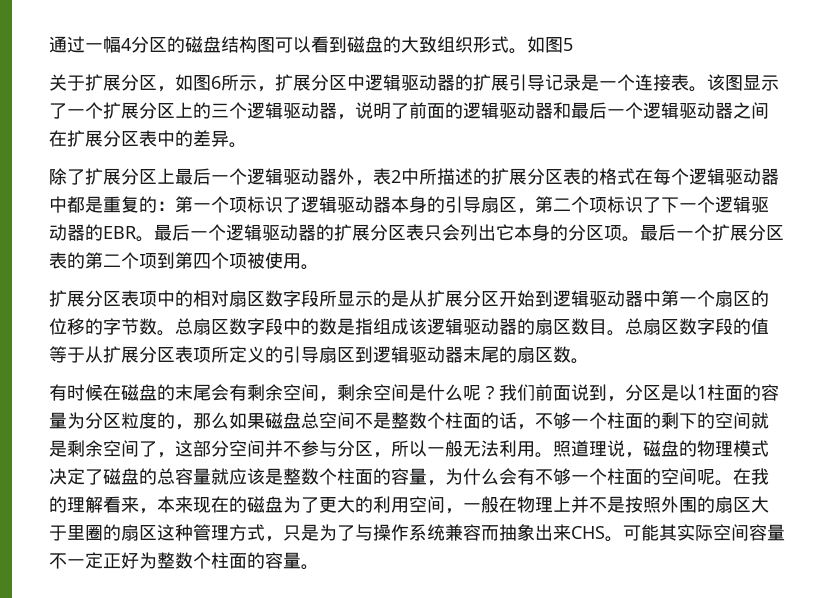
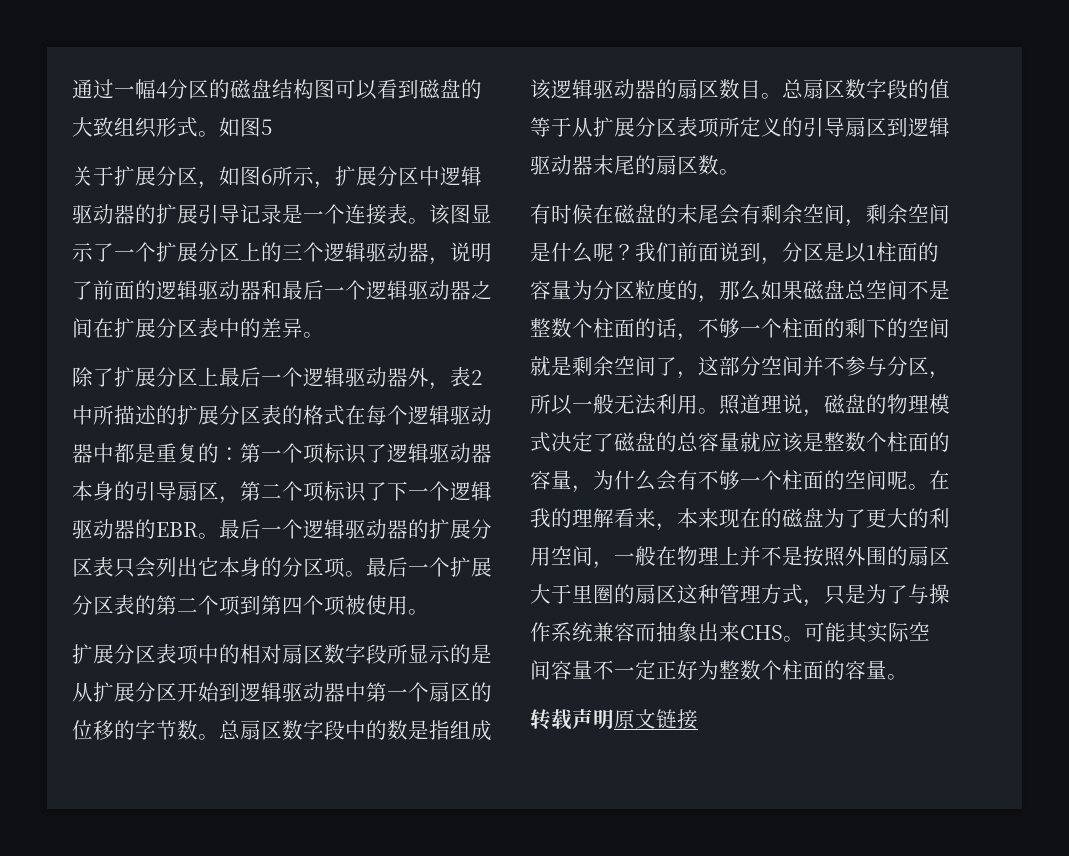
+ 转载声明原文链接

